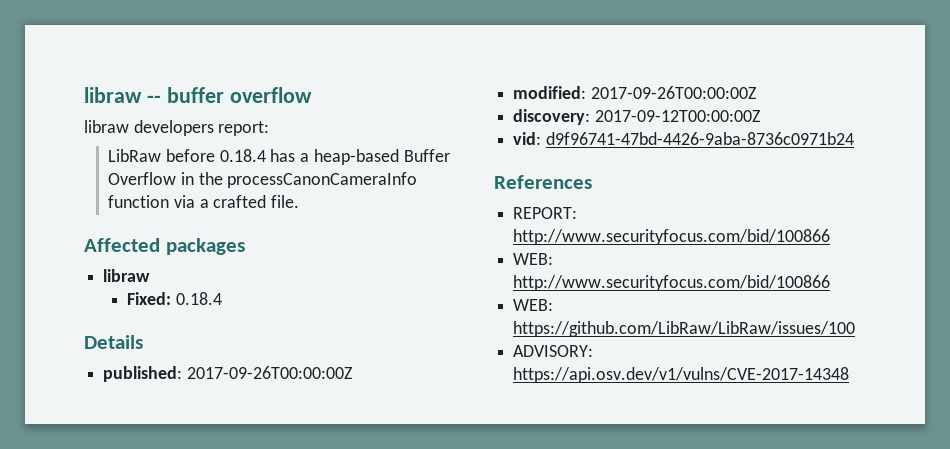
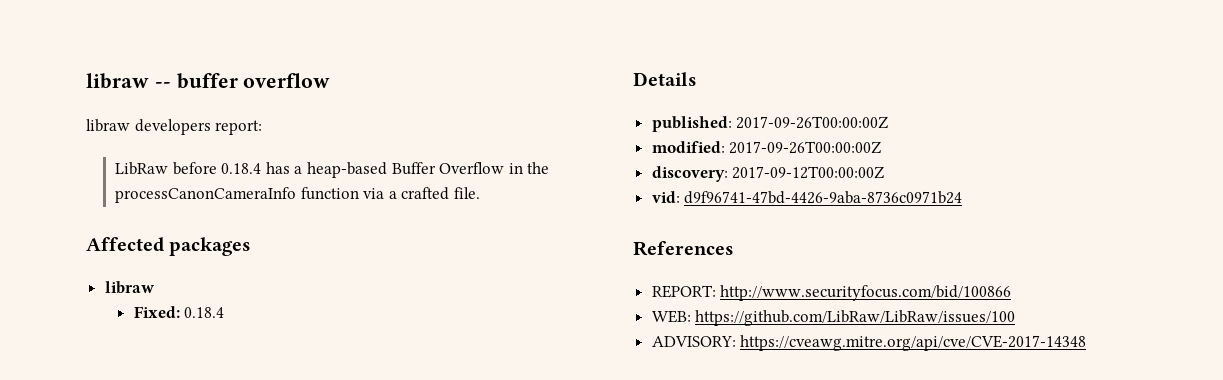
- WEB: http://www.securityfocus.com/bid/100866
- ADVISORY: https://api.osv.dev/v1/vulns/CVE-2017-14348
+ ADVISORY: https://cveawg.mitre.org/api/cve/CVE-2017-14348

